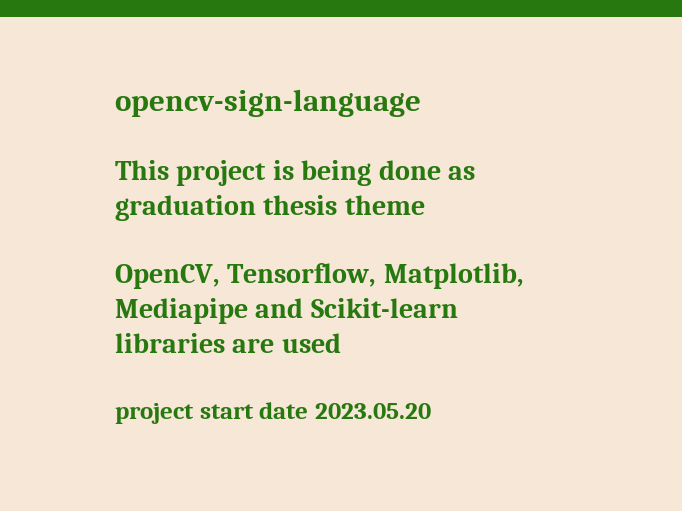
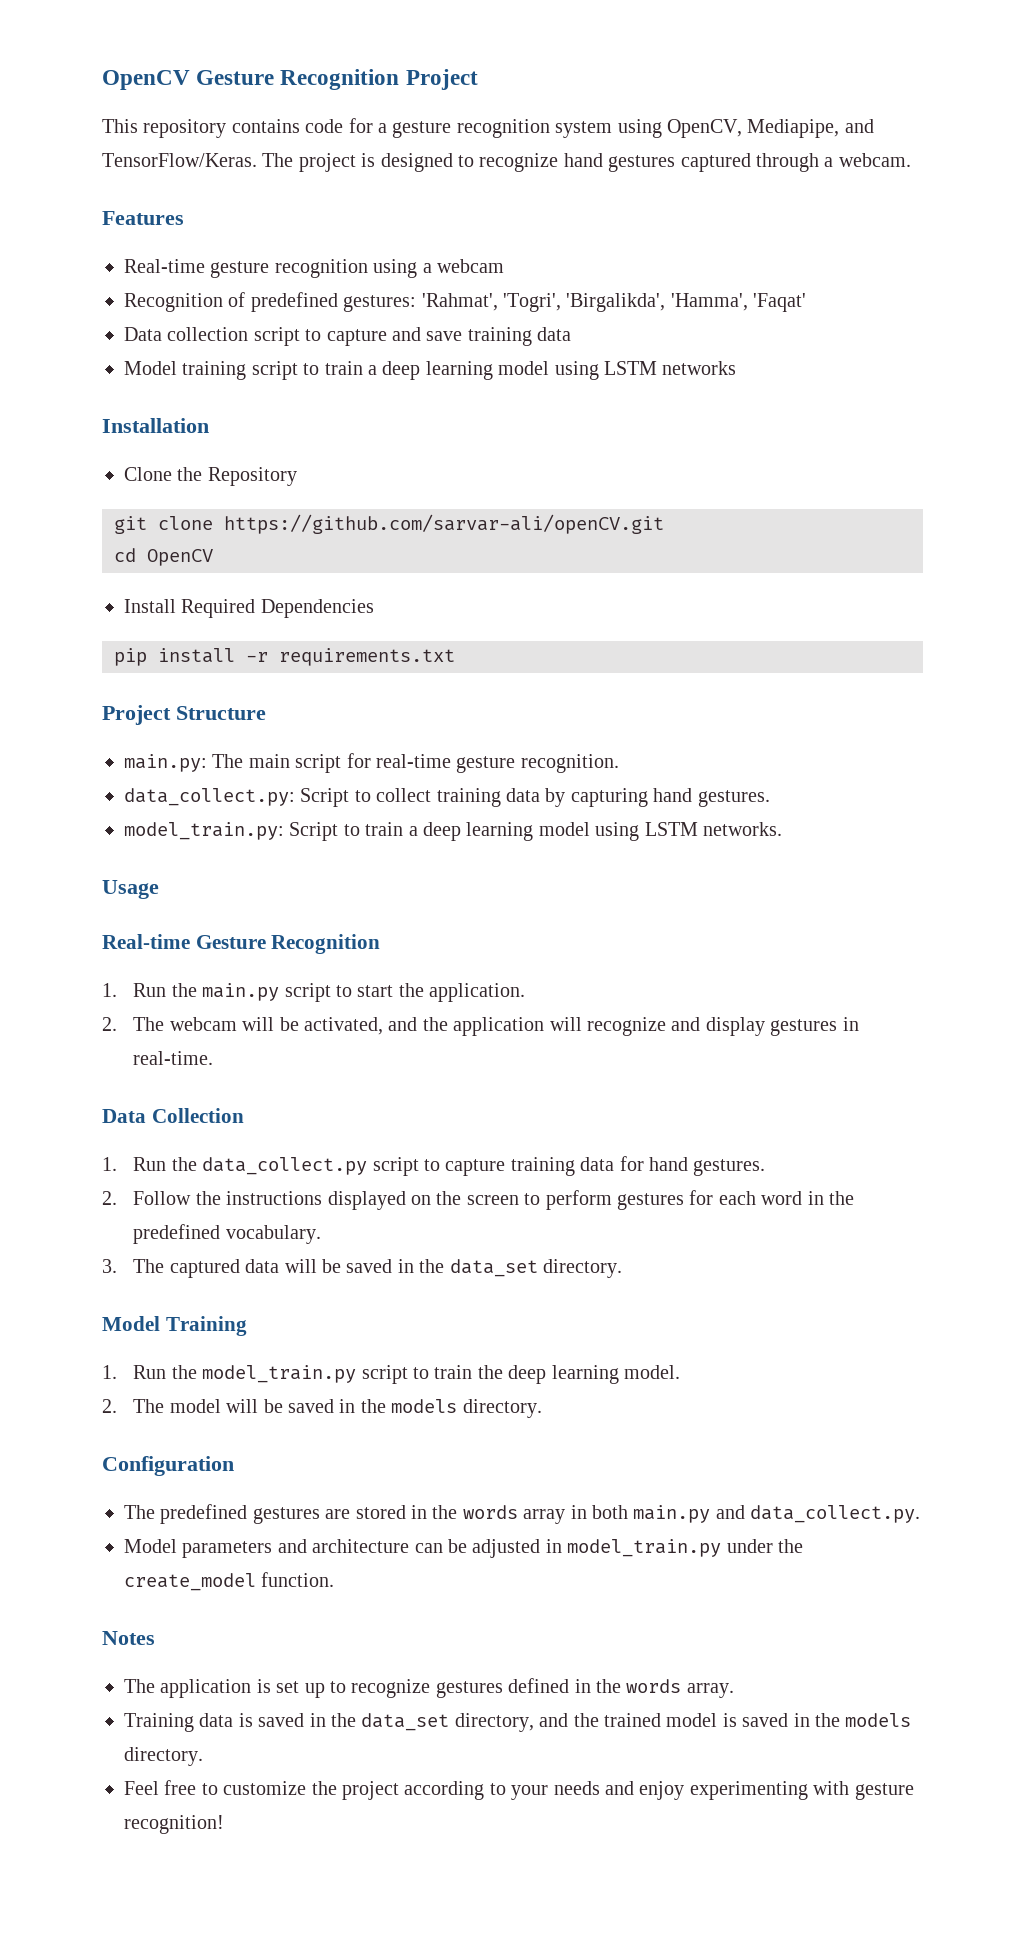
- opencv-sign-language
- This project is being done as graduation thesis theme
- OpenCV, Tensorflow, Matplotlib, Mediapipe and Scikit-learn libraries are used
- project start date 2023.05.20
+ OpenCV Gesture Recognition Project
+ This repository contains code for a gesture recognition system using OpenCV, Mediapipe, and TensorFlow/Keras. The project is designed to recognize hand gestures captured through a webcam.
+ Features
+ Real-time gesture recognition using a webcam
+ Recognition of predefined gestures: 'Rahmat', 'Togri', 'Birgalikda', 'Hamma', 'Faqat'
+ Data collection script to capture and save training data
+ Model training script to train a deep learning model using LSTM networks
+ Installation
+ Clone the Repository
+ git clone https://github.com/sarvar-ali/openCV.git
+ cd OpenCV
+ Install Required Dependencies
+ pip install -r requirements.txt
+ Project Structure
+ main.py: The main script for real-time gesture recognition.
+ data_collect.py: Script to collect training data by capturing hand gestures.
+ model_train.py: Script to train a deep learning model using LSTM networks.
+ Usage
+ Real-time Gesture Recognition
+ 1. Run the main.py script to start the application.
+ 2. The webcam will be activated, and the application will recognize and display gestures in real-time.
+ Data Collection
+ 1. Run the data_collect.py script to capture training data for hand gestures.
+ 2. Follow the instructions displayed on the screen to perform gestures for each word in the predefined vocabulary.
+ 3. The captured data will be saved in the data_set directory.
+ Model Training
+ 1. Run the model_train.py script to train the deep learning model.
+ 2. The model will be saved in the models directory.
+ Configuration
+ The predefined gestures are stored in the words array in both main.py and data_collect.py.
+ Model parameters and architecture can be adjusted in model_train.py under the create_model function.
+ Notes
+ The application is set up to recognize gestures defined in the words array.
+ Training data is saved in the data_set directory, and the trained model is saved in the models directory.
+ Feel free to customize the project according to your needs and enjoy experimenting with gesture recognition!

